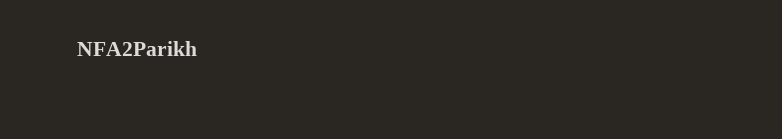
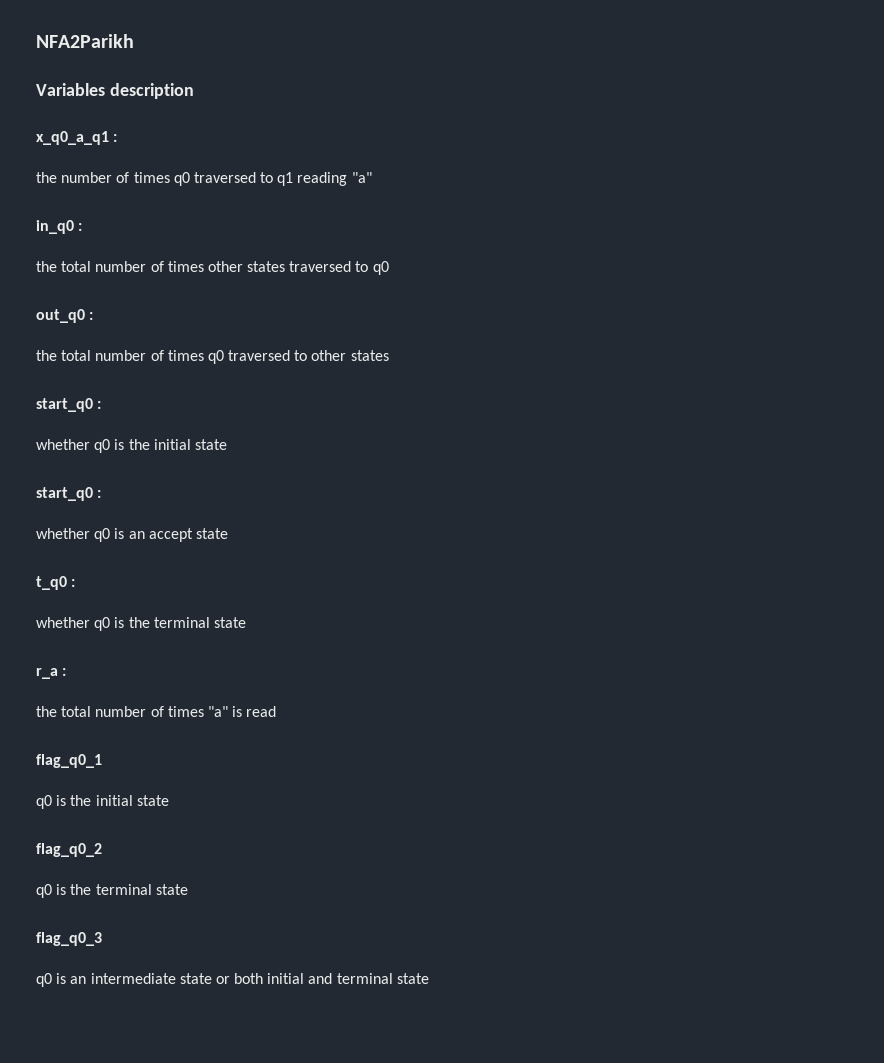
+ Variables description
+ x_q0_a_q1 :
+ the number of times q0 traversed to q1 reading "a"
+ in_q0 :
+ the total number of times other states traversed to q0
+ out_q0 :
+ the total number of times q0 traversed to other states
+ start_q0 :
+ whether q0 is the initial state
+ start_q0 :
+ whether q0 is an accept state
+ t_q0 :
+ whether q0 is the terminal state
+ r_a :
+ the total number of times "a" is read
+ flag_q0_1
+ q0 is the initial state
+ flag_q0_2
+ q0 is the terminal state
+ flag_q0_3
+ q0 is an intermediate state or both initial and terminal state

